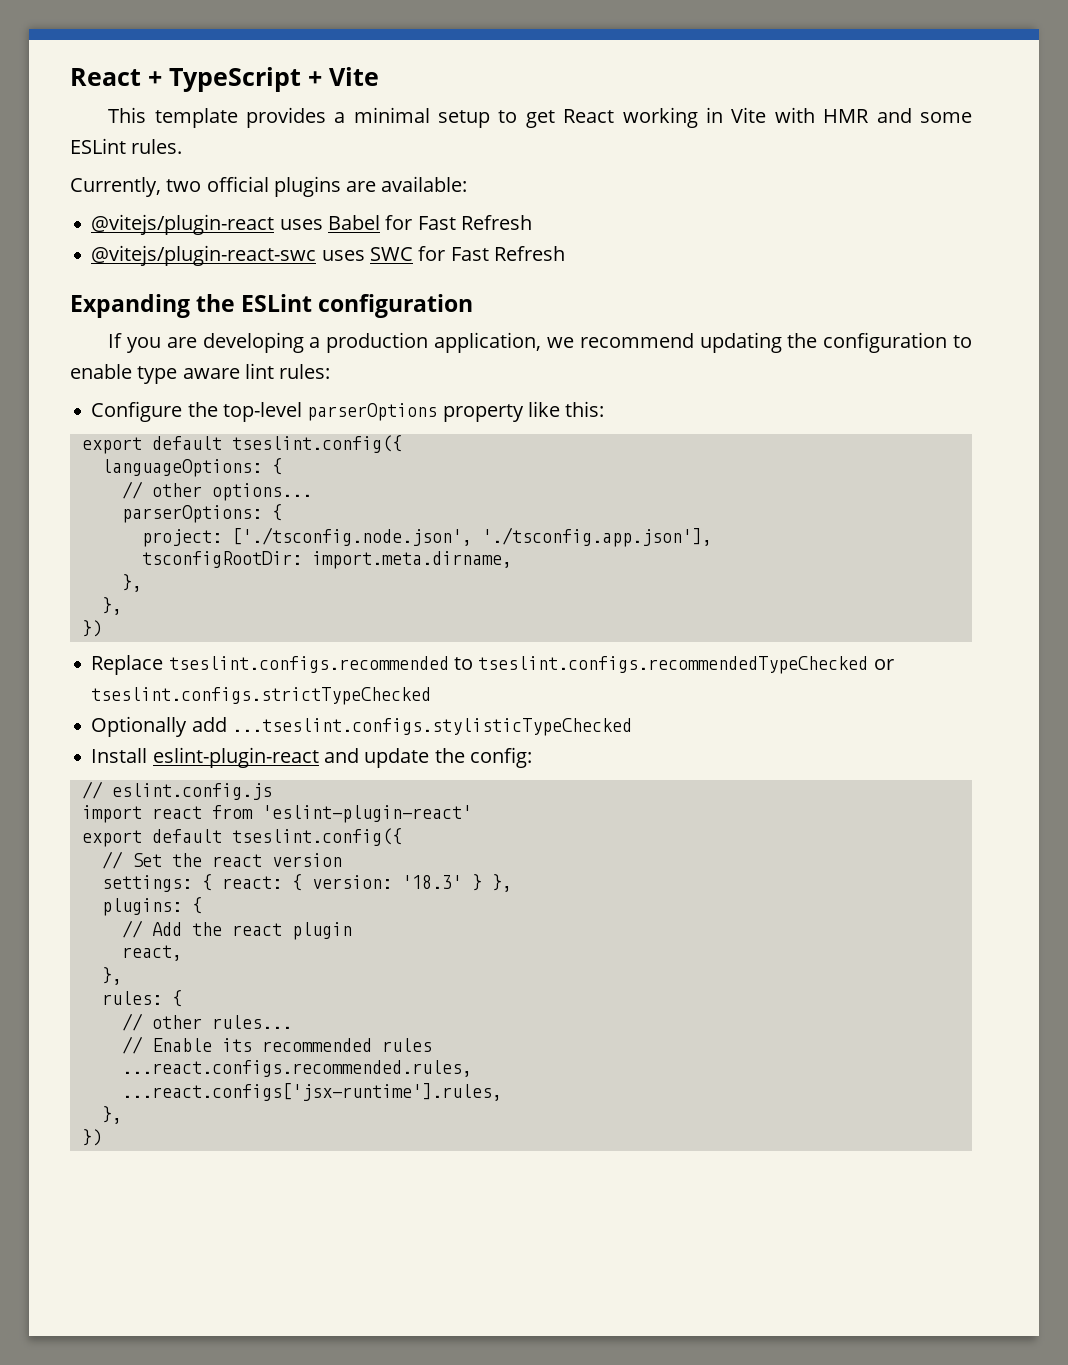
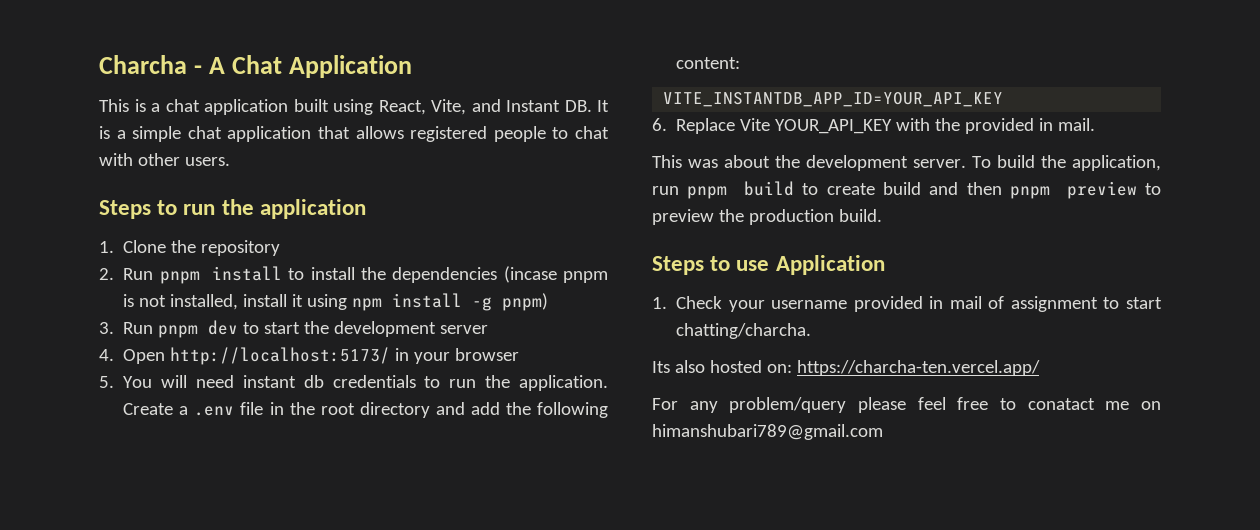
- React + TypeScript + Vite
- This template provides a minimal setup to get React working in Vite with HMR and some ESLint rules.
- Currently, two official plugins are available:
- @vitejs/plugin-react uses Babel for Fast Refresh
- @vitejs/plugin-react-swc uses SWC for Fast Refresh
- Expanding the ESLint configuration
- If you are developing a production application, we recommend updating the configuration to enable type aware lint rules:
- Configure the top-level parserOptions property like this:
- export default tseslint.config({
- languageOptions: {
- // other options...
- parserOptions: {
- project: ['./tsconfig.node.json', './tsconfig.app.json'],
- tsconfigRootDir: import.meta.dirname,
- },
- },
- })
- Replace tseslint.configs.recommended to tseslint.configs.recommendedTypeChecked or tseslint.configs.strictTypeChecked
- Optionally add ...tseslint.configs.stylisticTypeChecked
- Install eslint-plugin-react and update the config:
- // eslint.config.js
- import react from 'eslint-plugin-react'
- export default tseslint.config({
- // Set the react version
- settings: { react: { version: '18.3' } },
- plugins: {
- // Add the react plugin
- react,
- },
- rules: {
- // other rules...
- // Enable its recommended rules
- ...react.configs.recommended.rules,
- ...react.configs['jsx-runtime'].rules,
- },
- })
+ Charcha - A Chat Application
+ This is a chat application built using React, Vite, and Instant DB. It is a simple chat application that allows registered people to chat with other users.
+ Steps to run the application
+ 1. Clone the repository
+ 2. Run pnpm install to install the dependencies (incase pnpm is not installed, install it using npm install -g pnpm)
+ 3. Run pnpm dev to start the development server
+ 4. Open http://localhost:5173/ in your browser
+ 5. You will need instant db credentials to run the application. Create a .env file in the root directory and add the following content:
+ VITE_INSTANTDB_APP_ID=YOUR_API_KEY
+ 6. Replace Vite YOUR_API_KEY with the provided in mail.
+ This was about the development server. To build the application, run pnpm build to create build and then pnpm preview to preview the production build.
+ Steps to use Application
+ 1. Check your username provided in mail of assignment to start chatting/charcha.
+ Its also hosted on: https://charcha-ten.vercel.app/
+ For any problem/query please feel free to conatact me on himanshubari789@gmail.com

